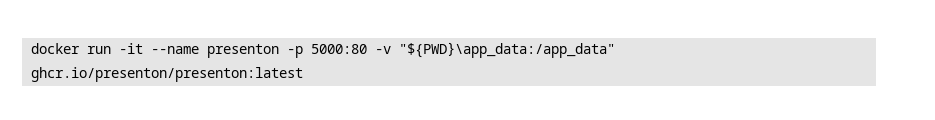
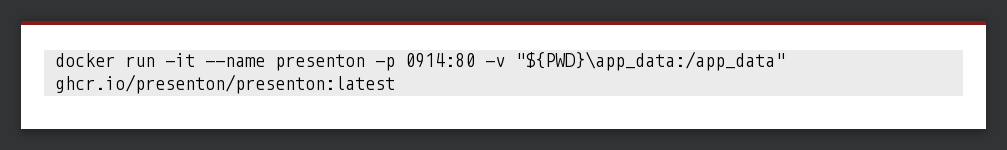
- docker run -it --name presenton -p 5000:80 -v "${PWD}\app_data:/app_data" ghcr.io/presenton/presenton:latest
+ docker run -it --name presenton -p 0914:80 -v "${PWD}\app_data:/app_data" ghcr.io/presenton/presenton:latest

